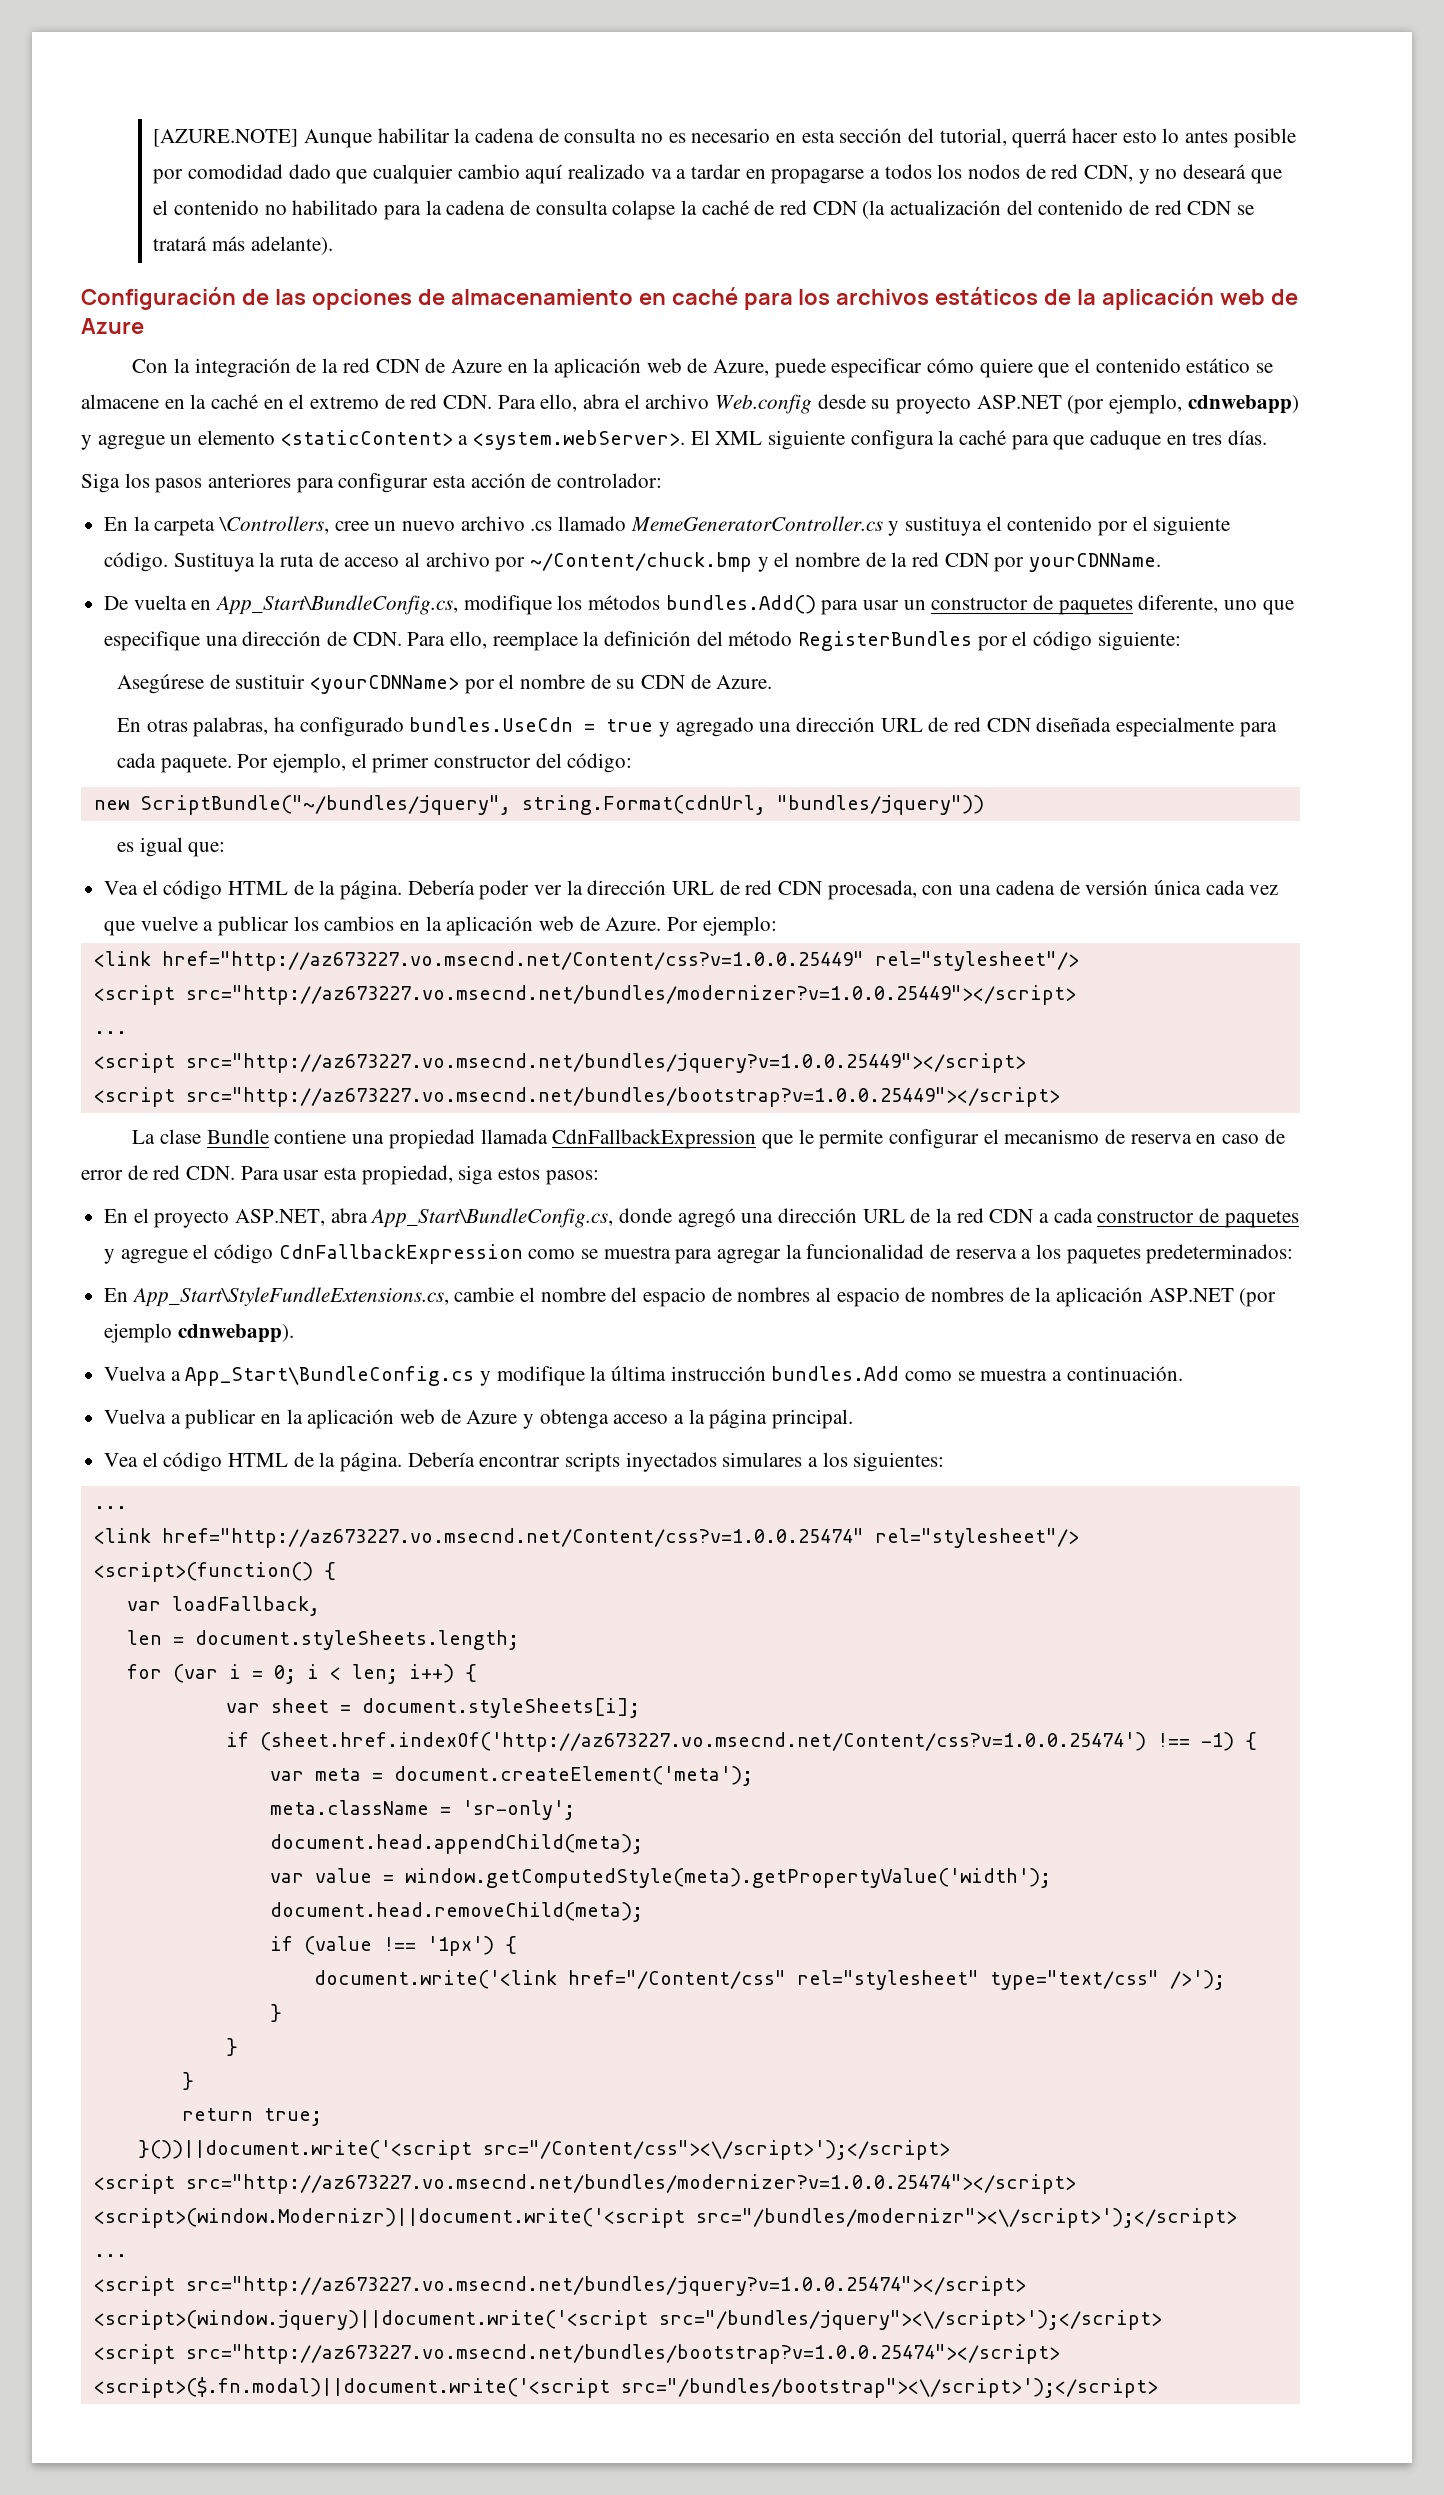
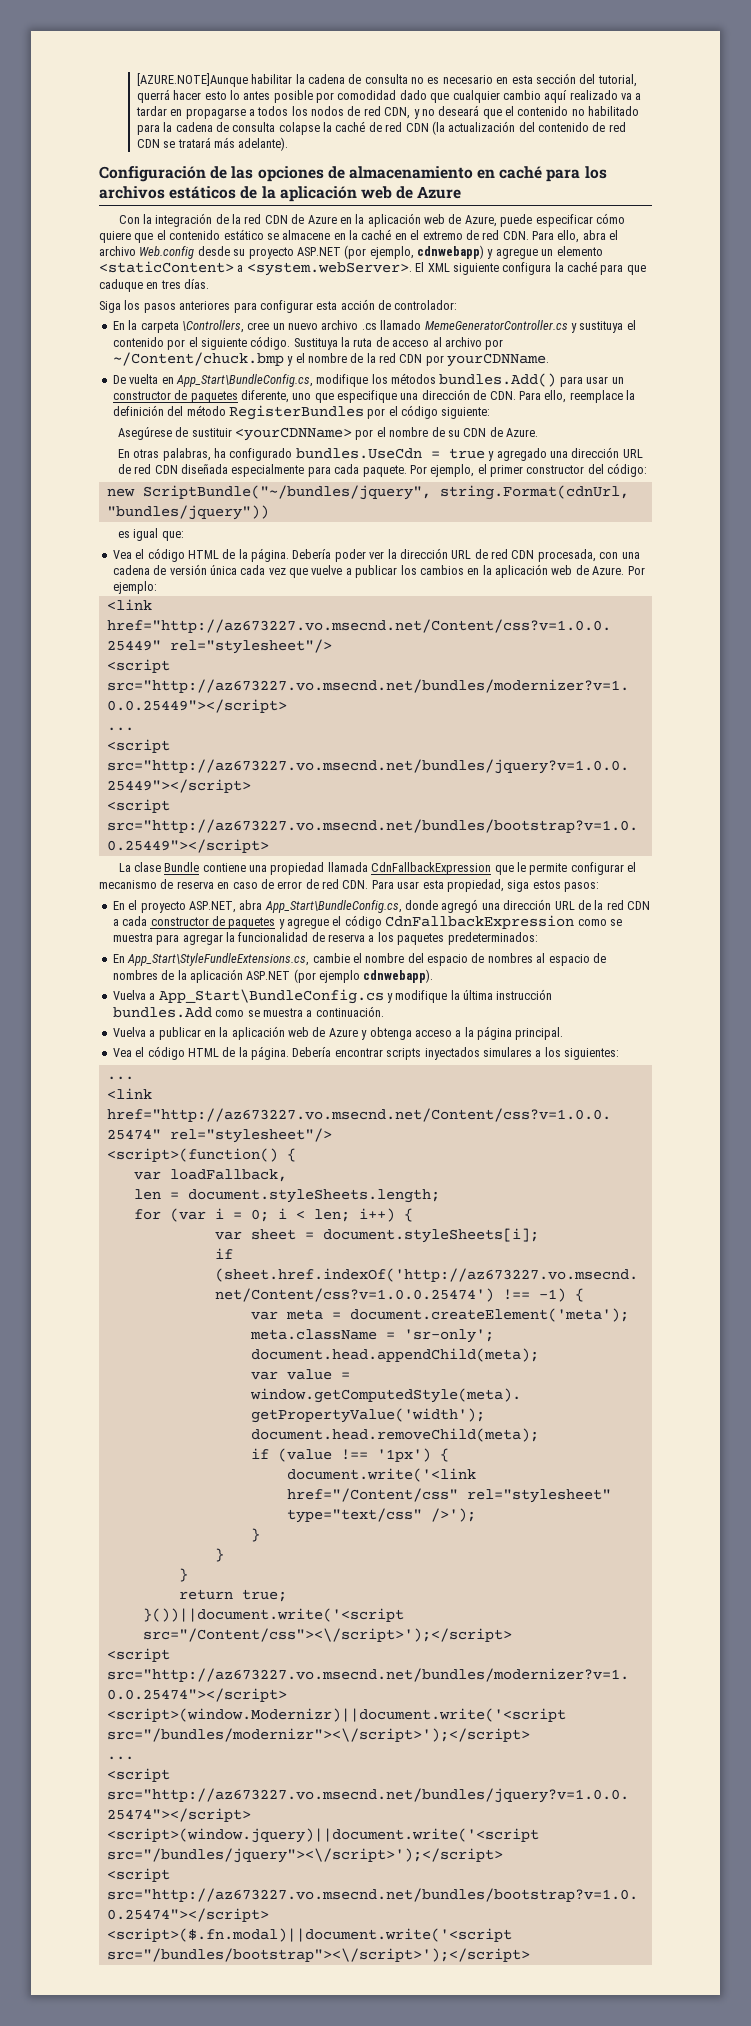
- [AZURE.NOTE] Aunque habilitar la cadena de consulta no es necesario en esta sección del tutorial, querrá hacer esto lo antes posible por comodidad dado que cualquier cambio aquí realizado va a tardar en propagarse a todos los nodos de red CDN, y no deseará que el contenido no habilitado para la cadena de consulta colapse la caché de red CDN (la actualización del contenido de red CDN se tratará más adelante).
+ [AZURE.NOTE]Aunque habilitar la cadena de consulta no es necesario en esta sección del tutorial, querrá hacer esto lo antes posible por comodidad dado que cualquier cambio aquí realizado va a tardar en propagarse a todos los nodos de red CDN, y no deseará que el contenido no habilitado para la cadena de consulta colapse la caché de red CDN (la actualización del contenido de red CDN se tratará más adelante).

